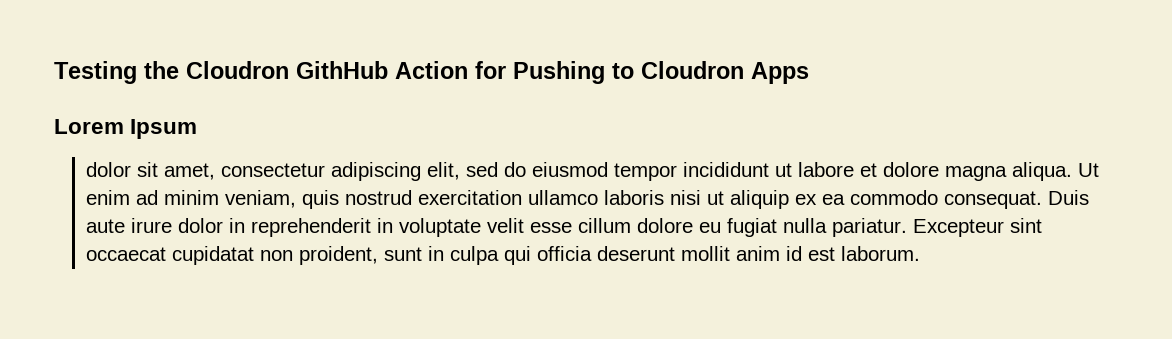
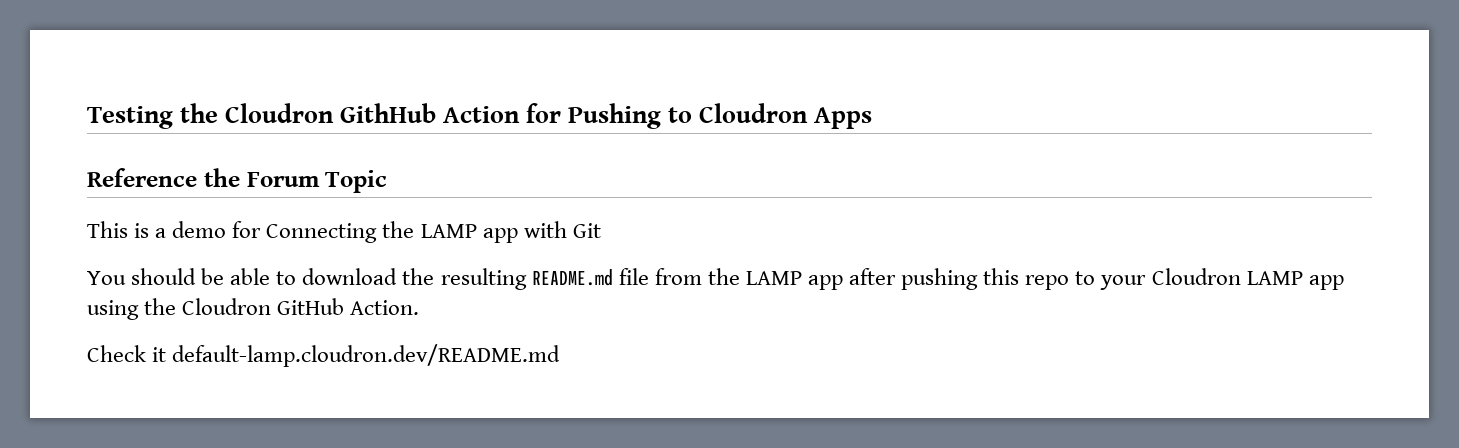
- Lorem Ipsum
- dolor sit amet, consectetur adipiscing elit, sed do eiusmod tempor incididunt ut labore et dolore magna aliqua. Ut enim ad minim veniam, quis nostrud exercitation ullamco laboris nisi ut aliquip ex ea commodo consequat. Duis aute irure dolor in reprehenderit in voluptate velit esse cillum dolore eu fugiat nulla pariatur. Excepteur sint occaecat cupidatat non proident, sunt in culpa qui officia deserunt mollit anim id est laborum.
+ Reference the Forum Topic
+ This is a demo for Connecting the LAMP app with Git
+ You should be able to download the resulting README.md file from the LAMP app after pushing this repo to your Cloudron LAMP app using the Cloudron GitHub Action.
+ Check it default-lamp.cloudron.dev/README.md

